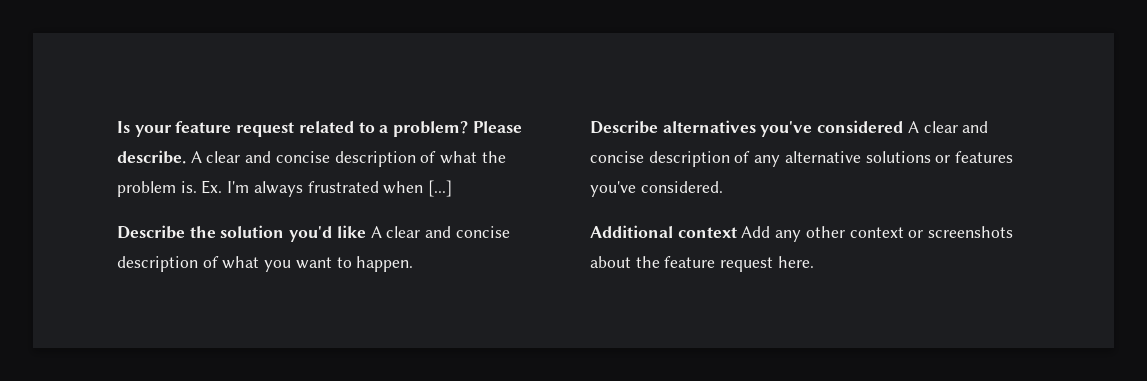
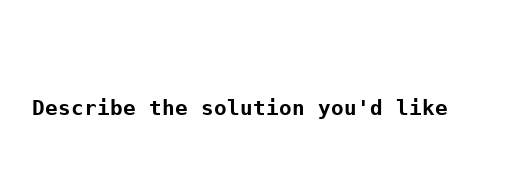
- Is your feature request related to a problem? Please describe. A clear and concise description of what the problem is. Ex. I'm always frustrated when [...]
- Describe the solution you'd like A clear and concise description of what you want to happen.
- Describe alternatives you've considered A clear and concise description of any alternative solutions or features you've considered.
- Additional context Add any other context or screenshots about the feature request here.
+ Describe the solution you'd like

